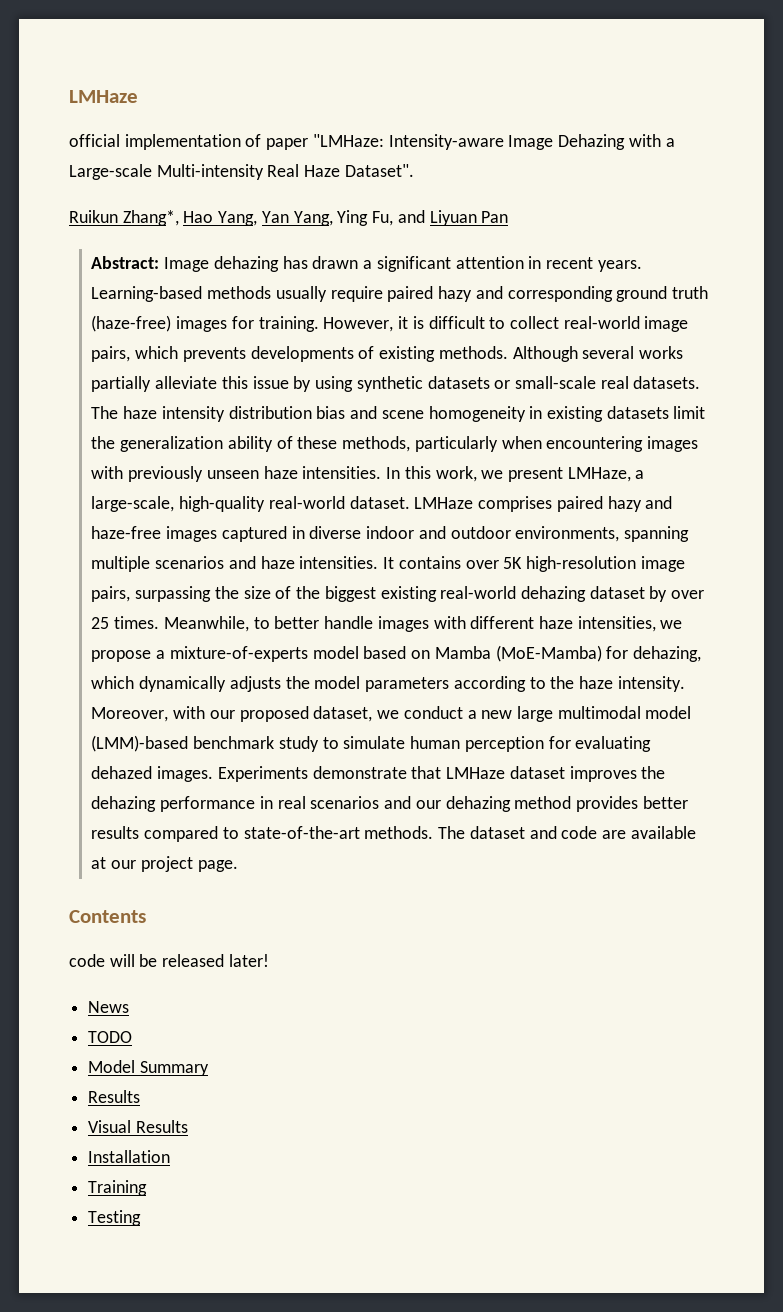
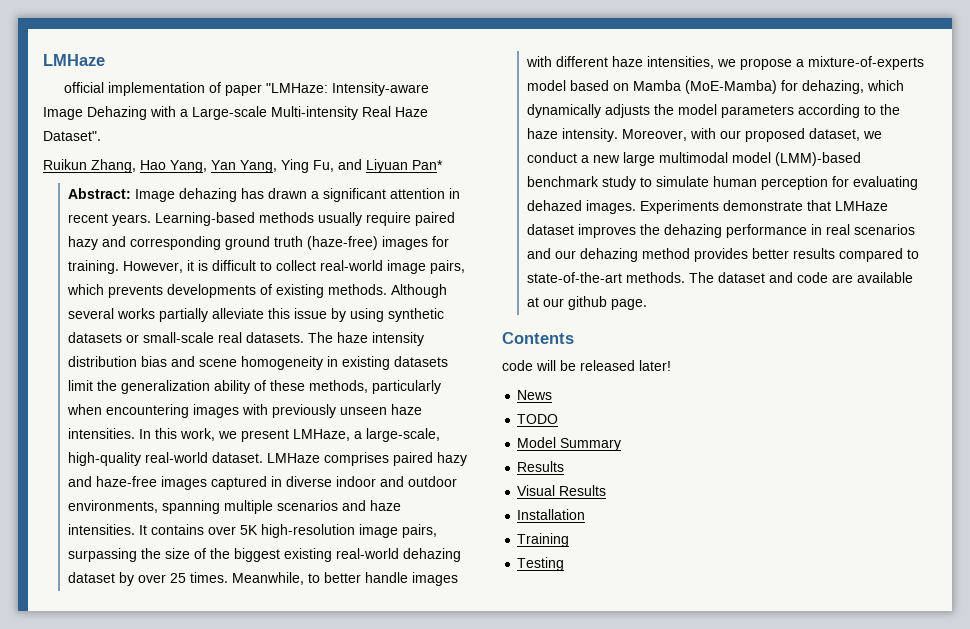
- Ruikun Zhang*, Hao Yang, Yan Yang, Ying Fu, and Liyuan Pan
+ Ruikun Zhang, Hao Yang, Yan Yang, Ying Fu, and Liyuan Pan*
- The dataset and code are available at our project page.
+ The dataset and code are available at our github page.

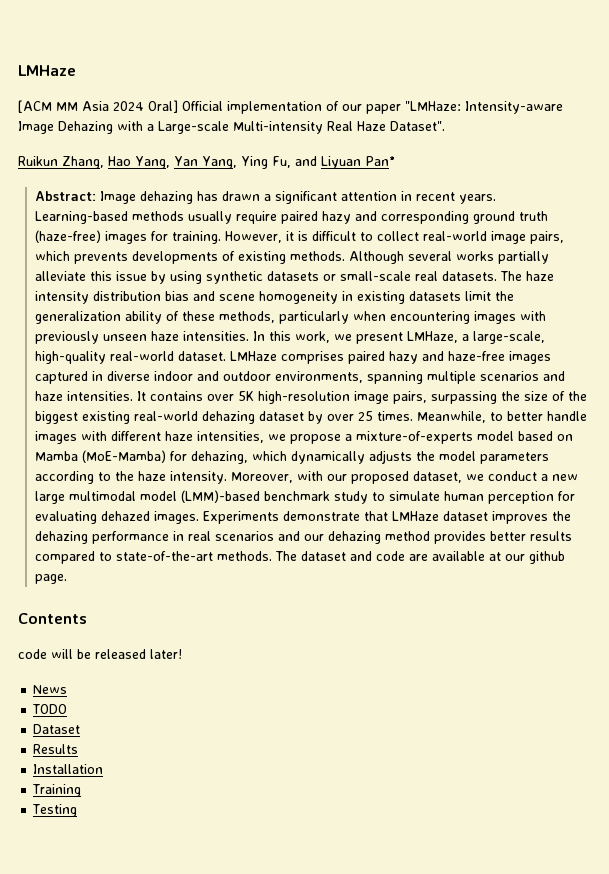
- official implementation of paper "LMHaze: Intensity-aware Image Dehazing with a Large-scale Multi-intensity Real Haze Dataset".
+ [ACM MM Asia 2024 Oral] Official implementation of our paper "LMHaze: Intensity-aware Image Dehazing with a Large-scale Multi-intensity Real Haze Dataset".
- Model Summary
+ Dataset
  Results
- Visual Results

